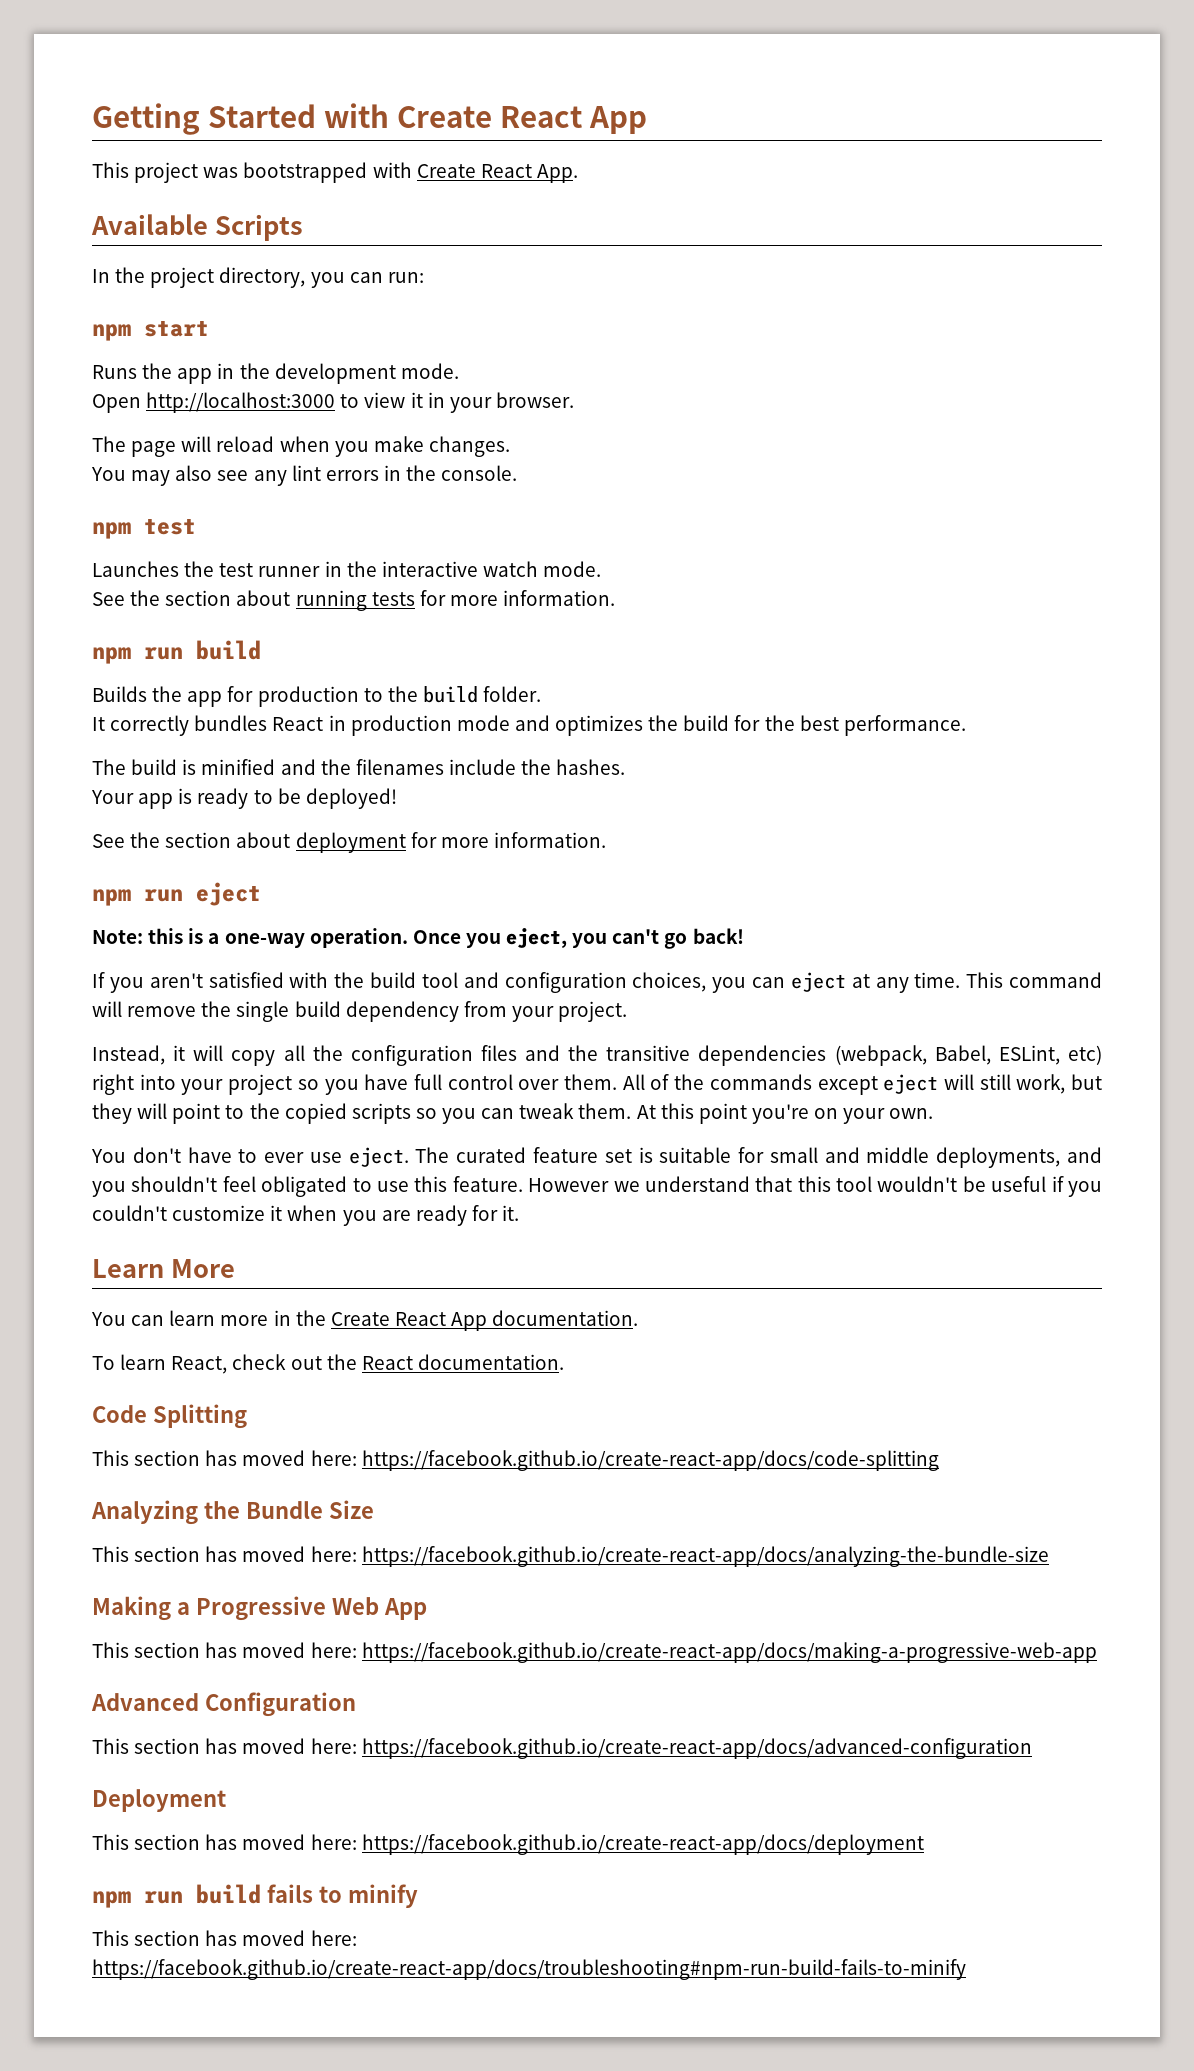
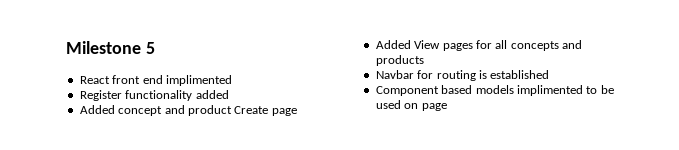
- Getting Started with Create React App
- This project was bootstrapped with Create React App.
- Available Scripts
- In the project directory, you can run:
- npm start
- Runs the app in the development mode.
- Open http://localhost:3000 to view it in your browser.
- The page will reload when you make changes.
- You may also see any lint errors in the console.
- npm test
- Launches the test runner in the interactive watch mode.
- See the section about running tests for more information.
- npm run build
- Builds the app for production to the build folder.
- It correctly bundles React in production mode and optimizes the build for the best performance.
- The build is minified and the filenames include the hashes.
- Your app is ready to be deployed!
- See the section about deployment for more information.
- npm run eject
- Note: this is a one-way operation. Once you eject, you can't go back!
- If you aren't satisfied with the build tool and configuration choices, you can eject at any time. This command will remove the single build dependency from your project.
- Instead, it will copy all the configuration files and the transitive dependencies (webpack, Babel, ESLint, etc) right into your project so you have full control over them. All of the commands except eject will still work, but they will point to the copied scripts so you can tweak them. At this point you're on your own.
- You don't have to ever use eject. The curated feature set is suitable for small and middle deployments, and you shouldn't feel obligated to use this feature. However we understand that this tool wouldn't be useful if you couldn't customize it when you are ready for it.
- Learn More
- You can learn more in the Create React App documentation.
- To learn React, check out the React documentation.
- Code Splitting
- This section has moved here: https://facebook.github.io/create-react-app/docs/code-splitting
- Analyzing the Bundle Size
- This section has moved here: https://facebook.github.io/create-react-app/docs/analyzing-the-bundle-size
- Making a Progressive Web App
- This section has moved here: https://facebook.github.io/create-react-app/docs/making-a-progressive-web-app
- Advanced Configuration
- This section has moved here: https://facebook.github.io/create-react-app/docs/advanced-configuration
- Deployment
- This section has moved here: https://facebook.github.io/create-react-app/docs/deployment
- npm run build fails to minify
- This section has moved here: https://facebook.github.io/create-react-app/docs/troubleshooting#npm-run-build-fails-to-minify
+ Milestone 5
+ React front end implimented
+ Register functionality added
+ Added concept and product Create page
+ Added View pages for all concepts and products
+ Navbar for routing is established
+ Component based models implimented to be used on page

